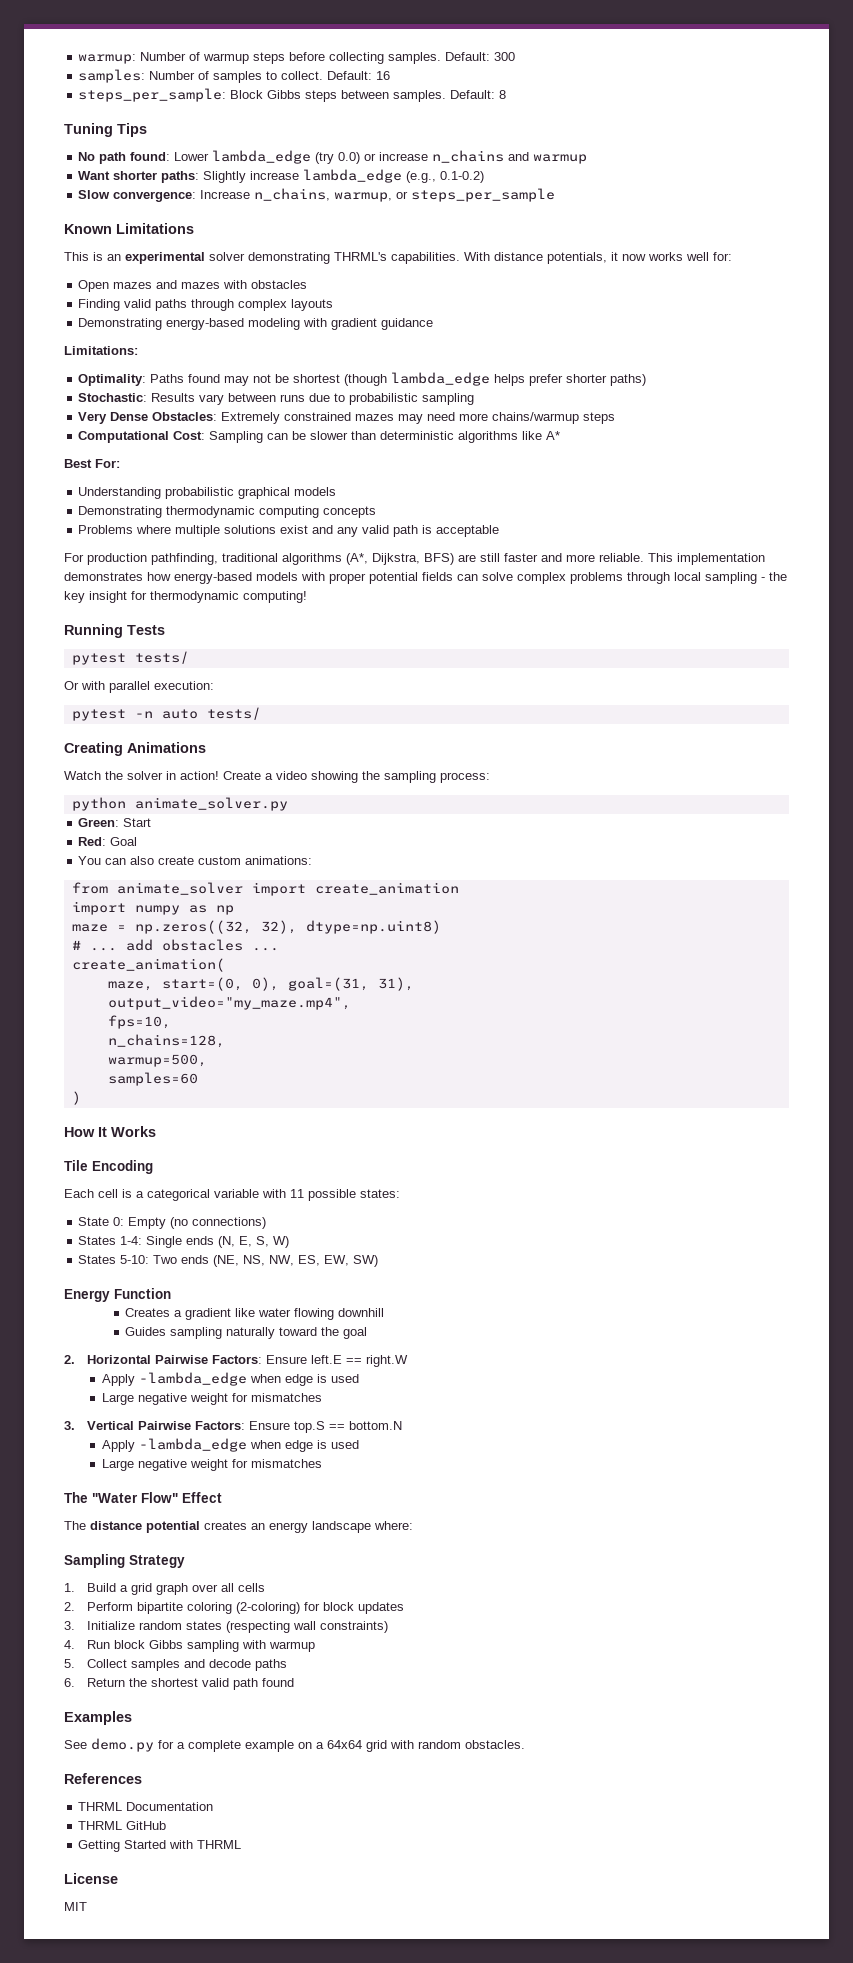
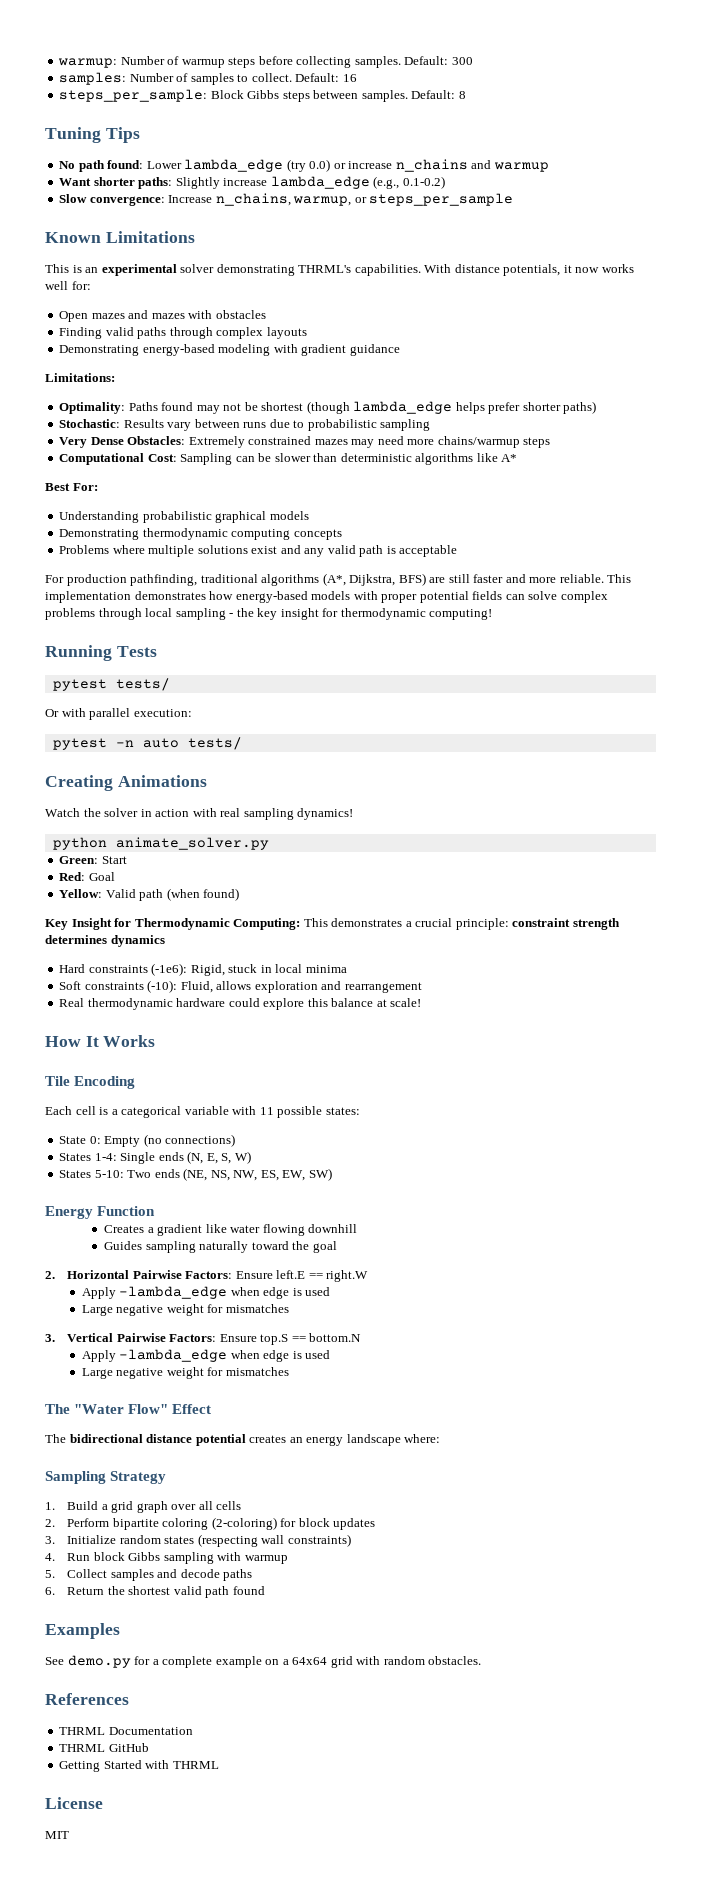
- Watch the solver in action! Create a video showing the sampling process:
+ Watch the solver in action with real sampling dynamics!
- You can also create custom animations:
- from animate_solver import create_animation
- import numpy as np
- maze = np.zeros((32, 32), dtype=np.uint8)
- # ... add obstacles ...
- create_animation(
- maze, start=(0, 0), goal=(31, 31),
- output_video="my_maze.mp4",
- fps=10,
- n_chains=128,
- warmup=500,
- samples=60
- )
+ Yellow: Valid path (when found)
+ Key Insight for Thermodynamic Computing: This demonstrates a crucial principle: constraint strength determines dynamics
+ Hard constraints (-1e6): Rigid, stuck in local minima
+ Soft constraints (-10): Fluid, allows exploration and rearrangement
+ Real thermodynamic hardware could explore this balance at scale!
- The distance potential creates an energy landscape where:
+ The bidirectional distance potential creates an energy landscape where:

